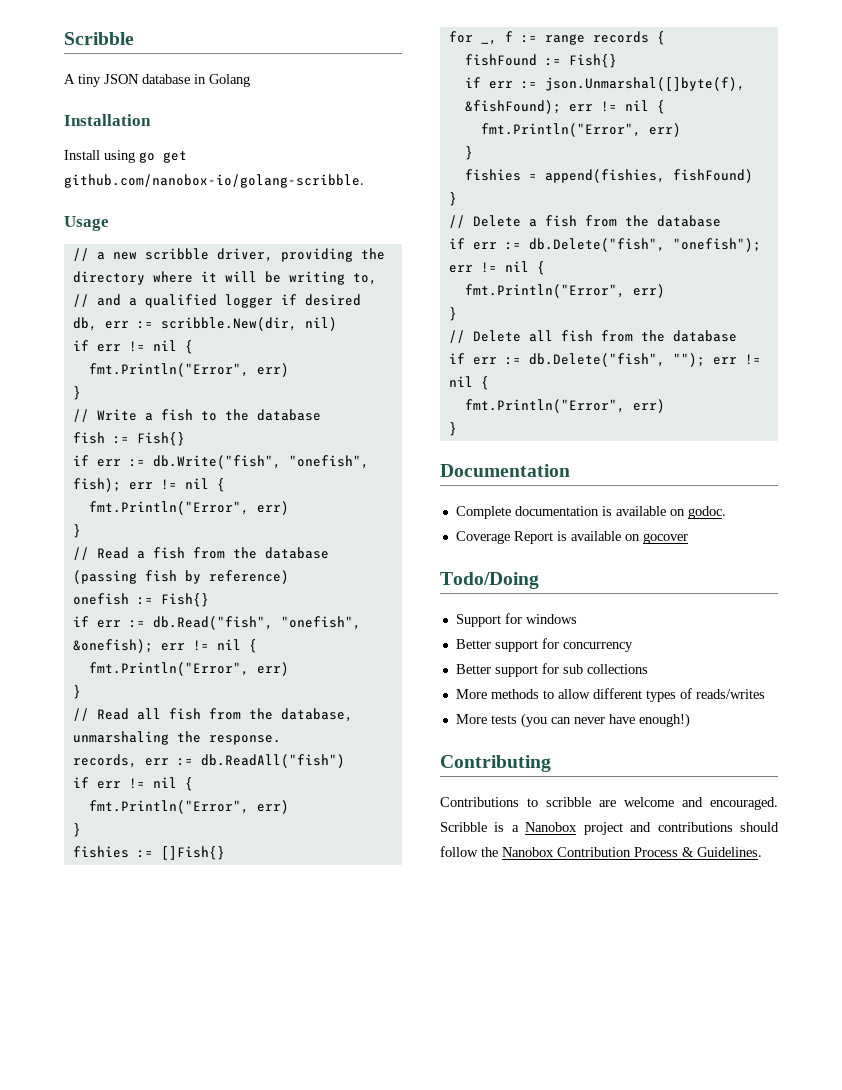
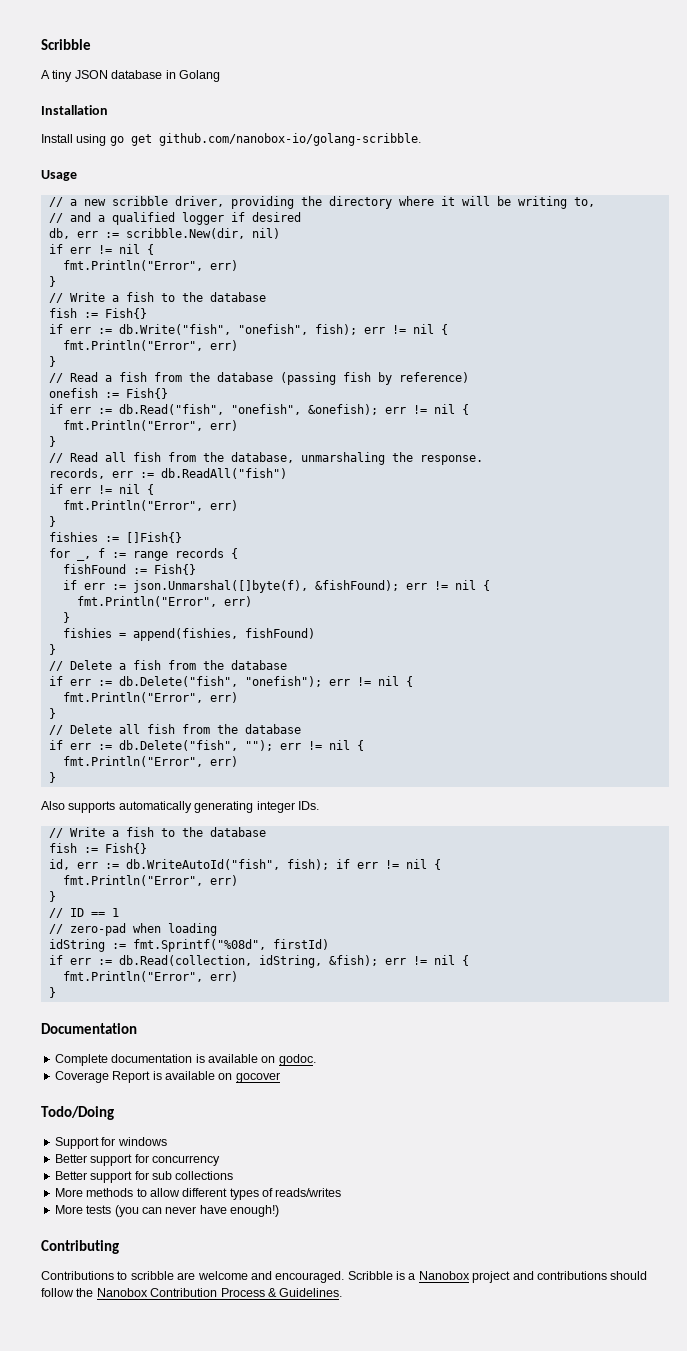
+ Also supports automatically generating integer IDs.
+ // Write a fish to the database
+ fish := Fish{}
+ id, err := db.WriteAutoId("fish", fish); if err != nil {
+ fmt.Println("Error", err)
+ }
+ // ID == 1
+ // zero-pad when loading
+ idString := fmt.Sprintf("%08d", firstId)
+ if err := db.Read(collection, idString, &fish); err != nil {
+ fmt.Println("Error", err)
+ }

